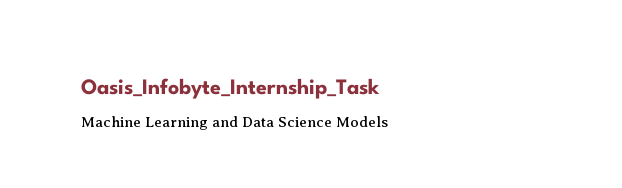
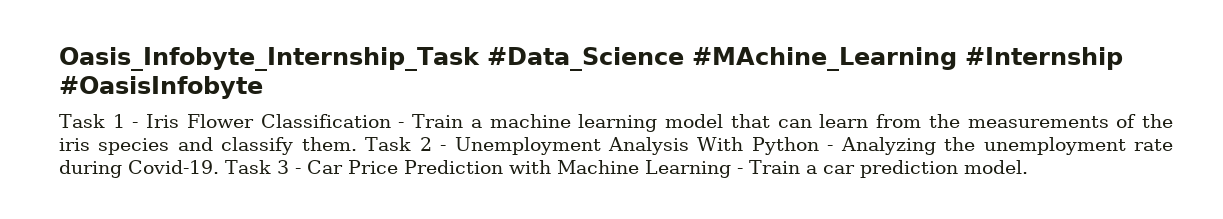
- Oasis_Infobyte_Internship_Task
- Machine Learning and Data Science Models
+ Oasis_Infobyte_Internship_Task #Data_Science #MAchine_Learning #Internship #OasisInfobyte
+ Task 1 - Iris Flower Classification - Train a machine learning model that can learn from the measurements of the iris species and classify them. Task 2 - Unemployment Analysis With Python - Analyzing the unemployment rate during Covid-19. Task 3 - Car Price Prediction with Machine Learning - Train a car prediction model.

